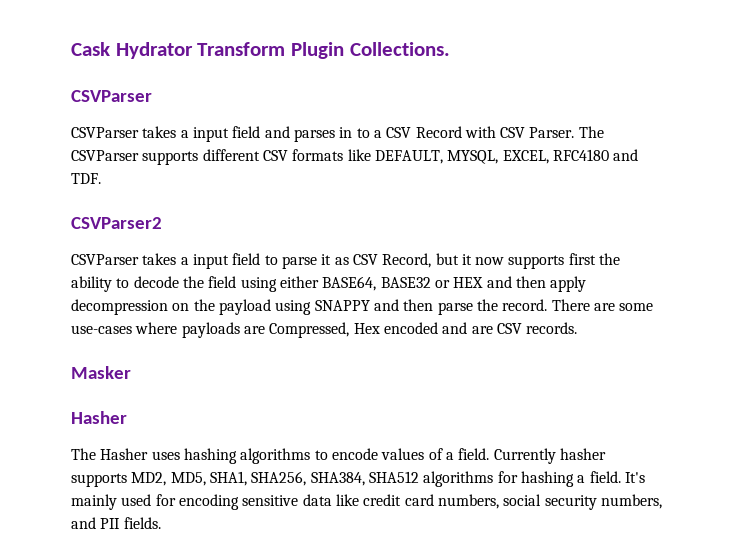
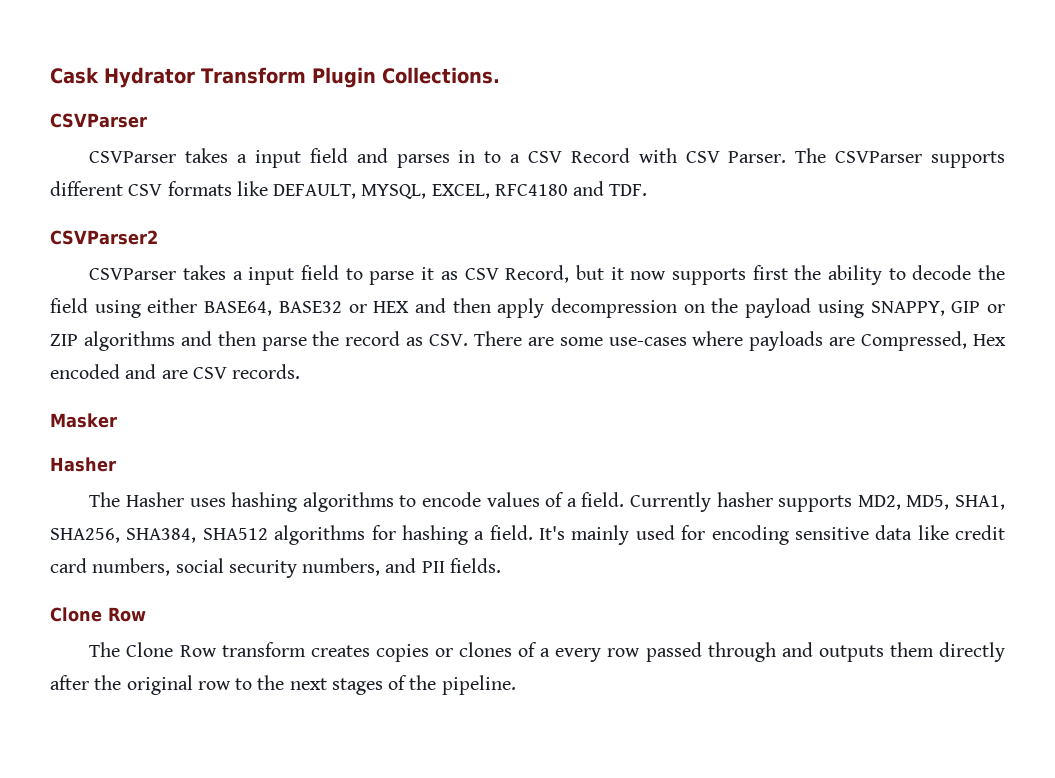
- CSVParser takes a input field to parse it as CSV Record, but it now supports first the ability to decode the field using either BASE64, BASE32 or HEX and then apply decompression on the payload using SNAPPY and then parse the record. There are some use-cases where payloads are Compressed, Hex encoded and are CSV records.
+ CSVParser takes a input field to parse it as CSV Record, but it now supports first the ability to decode the field using either BASE64, BASE32 or HEX and then apply decompression on the payload using SNAPPY, GIP or ZIP algorithms and then parse the record as CSV. There are some use-cases where payloads are Compressed, Hex encoded and are CSV records.
  It's mainly used for encoding sensitive data like credit card numbers, social security numbers, and PII fields.
+ Clone Row
+ The Clone Row transform creates copies or clones of a every row passed through and outputs them directly after the original row to the next stages of the pipeline.

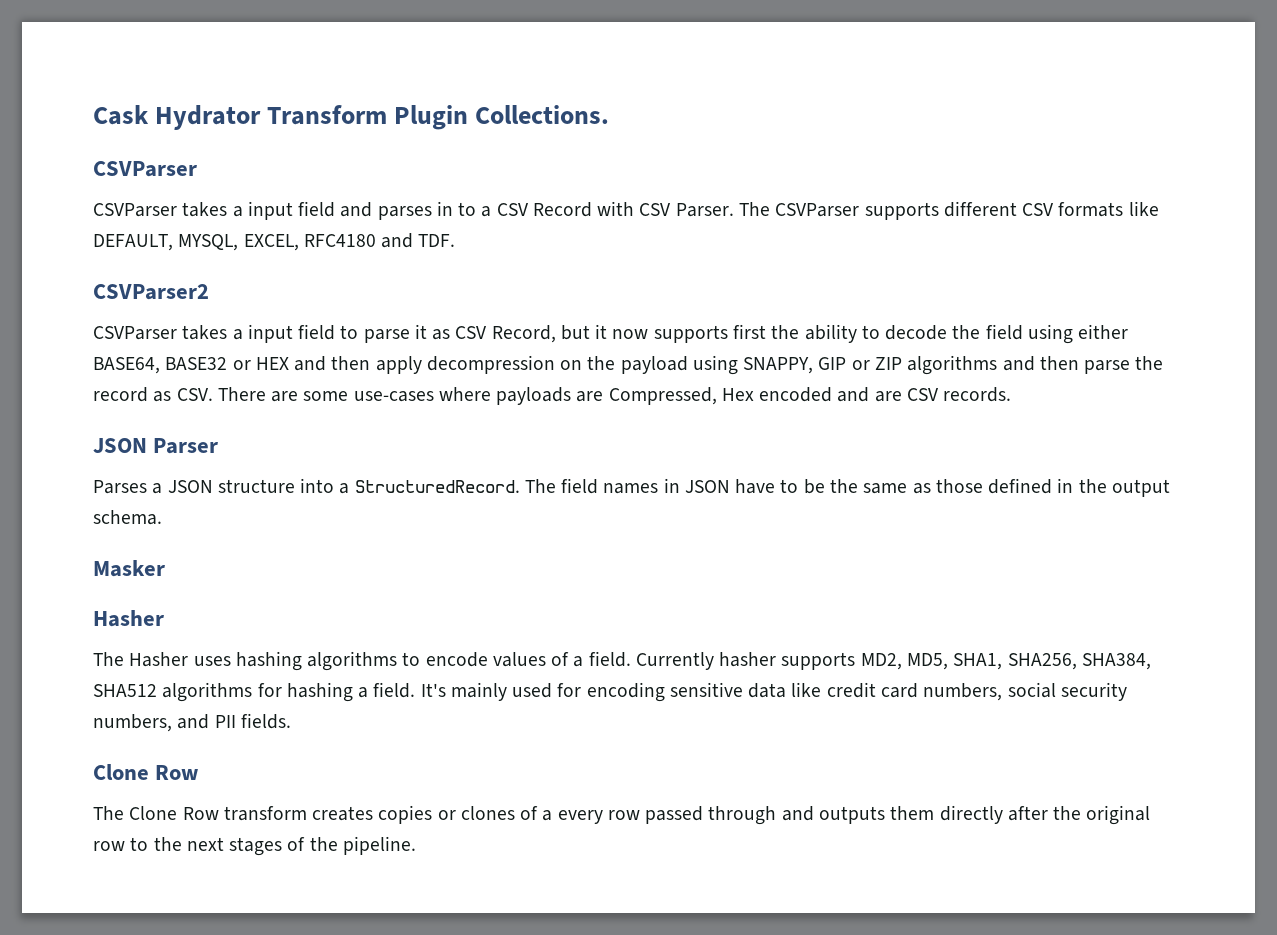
+ JSON Parser
+ Parses a JSON structure into a StructuredRecord. The field names in JSON have to be the same as those defined in the output schema.

